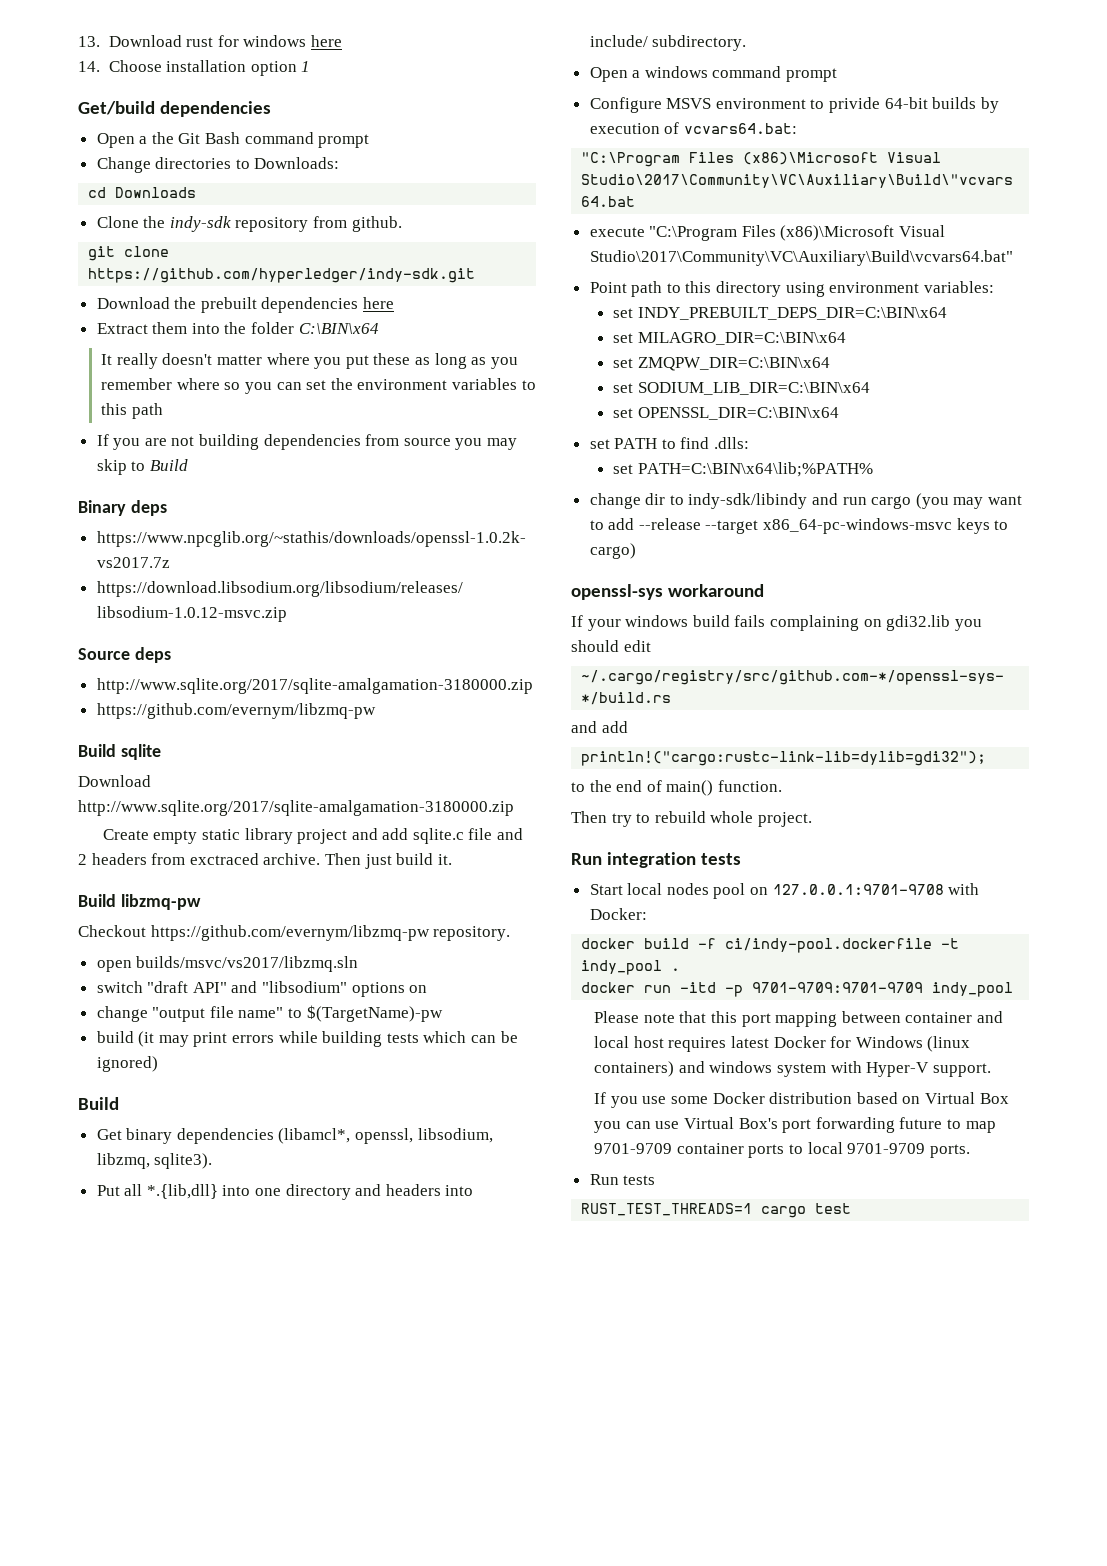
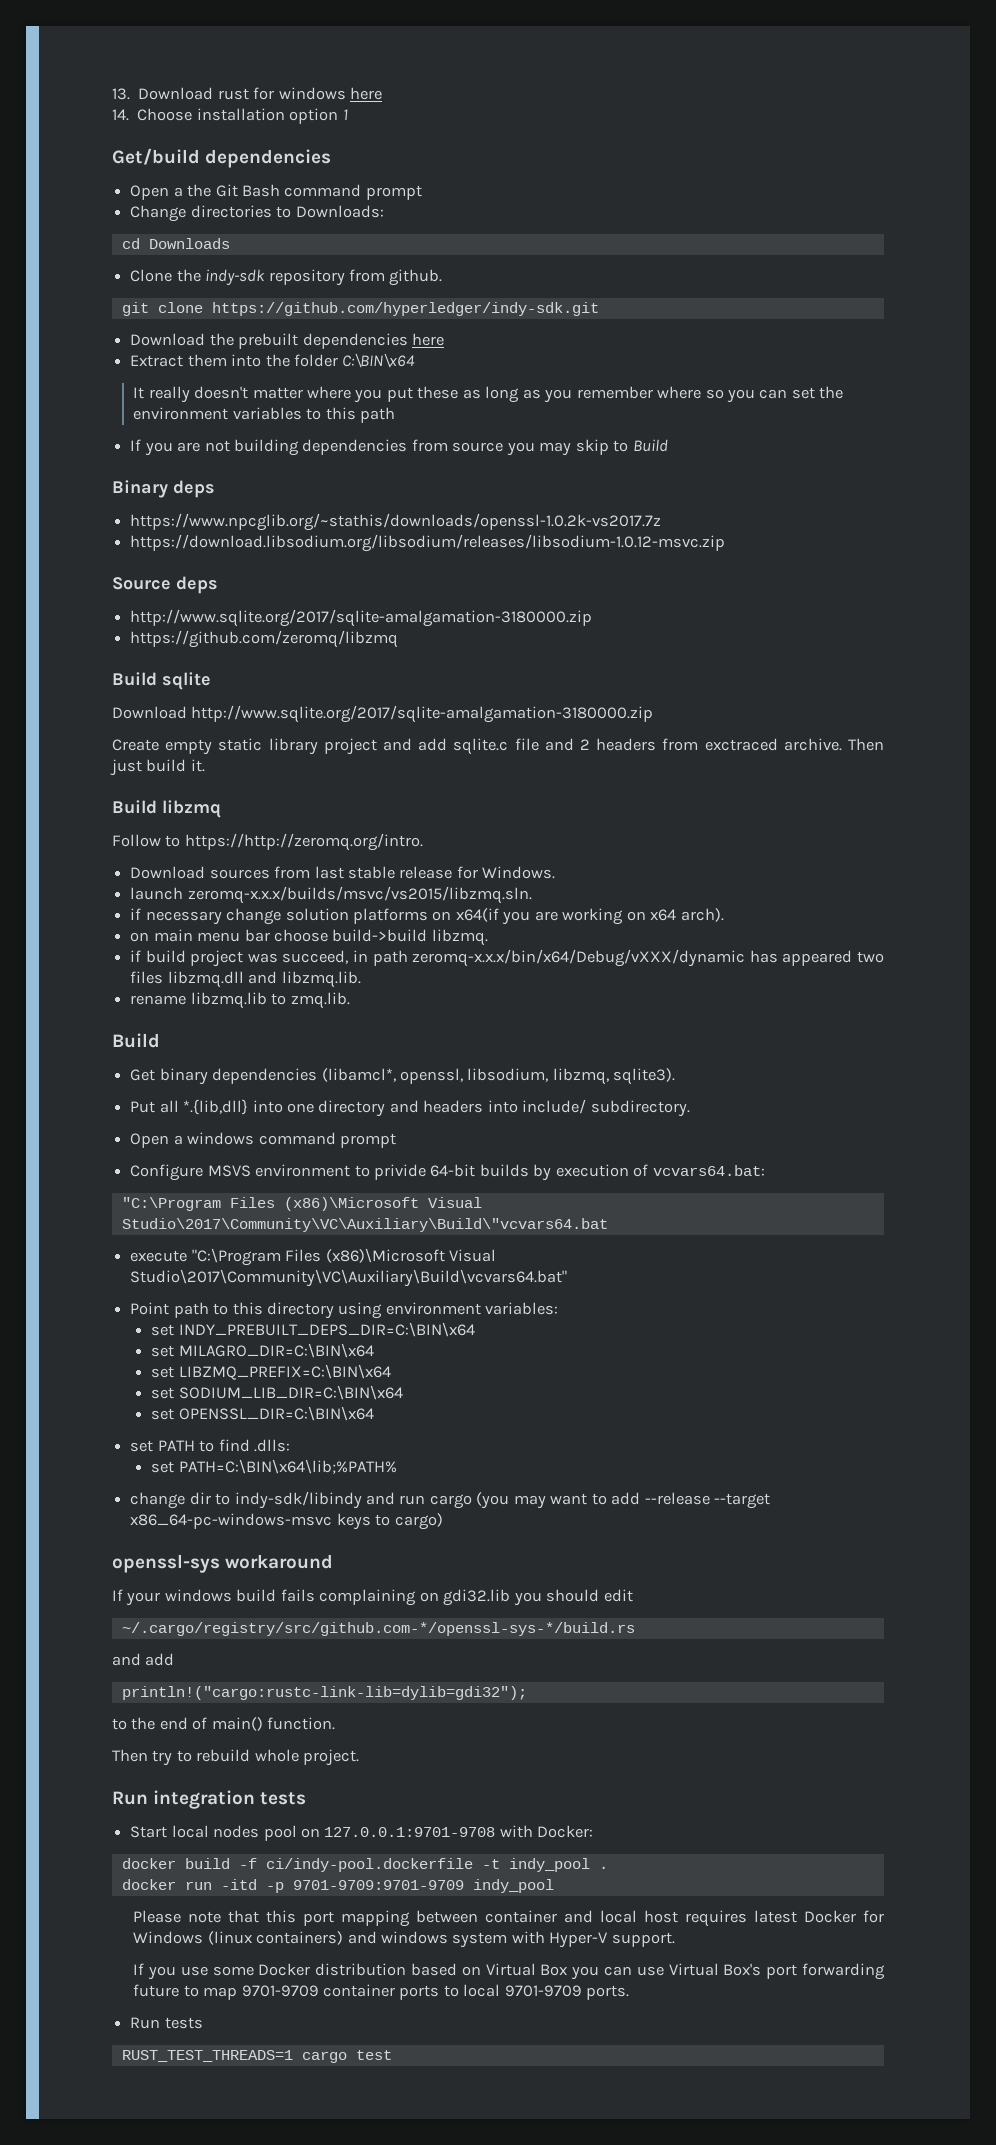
  Source deps
  http://www.sqlite.org/2017/sqlite-amalgamation-3180000.zip
- https://github.com/evernym/libzmq-pw
+ https://github.com/zeromq/libzmq
- Build libzmq-pw
- Checkout https://github.com/evernym/libzmq-pw repository.
- open builds/msvc/vs2017/libzmq.sln
- switch "draft API" and "libsodium" options on
- change "output file name" to $(TargetName)-pw
- build (it may print errors while building tests which can be ignored)
+ Build libzmq
+ Follow to https://http://zeromq.org/intro.
+ Download sources from last stable release for Windows.
+ launch zeromq-x.x.x/builds/msvc/vs2015/libzmq.sln.
+ if necessary change solution platforms on x64(if you are working on x64 arch).
+ on main menu bar choose build->build libzmq.
+ if build project was succeed, in path zeromq-x.x.x/bin/x64/Debug/vXXX/dynamic has appeared two files libzmq.dll and libzmq.lib.
+ rename libzmq.lib to zmq.lib.
- set ZMQPW_DIR=C:\BIN\x64
+ set LIBZMQ_PREFIX=C:\BIN\x64

